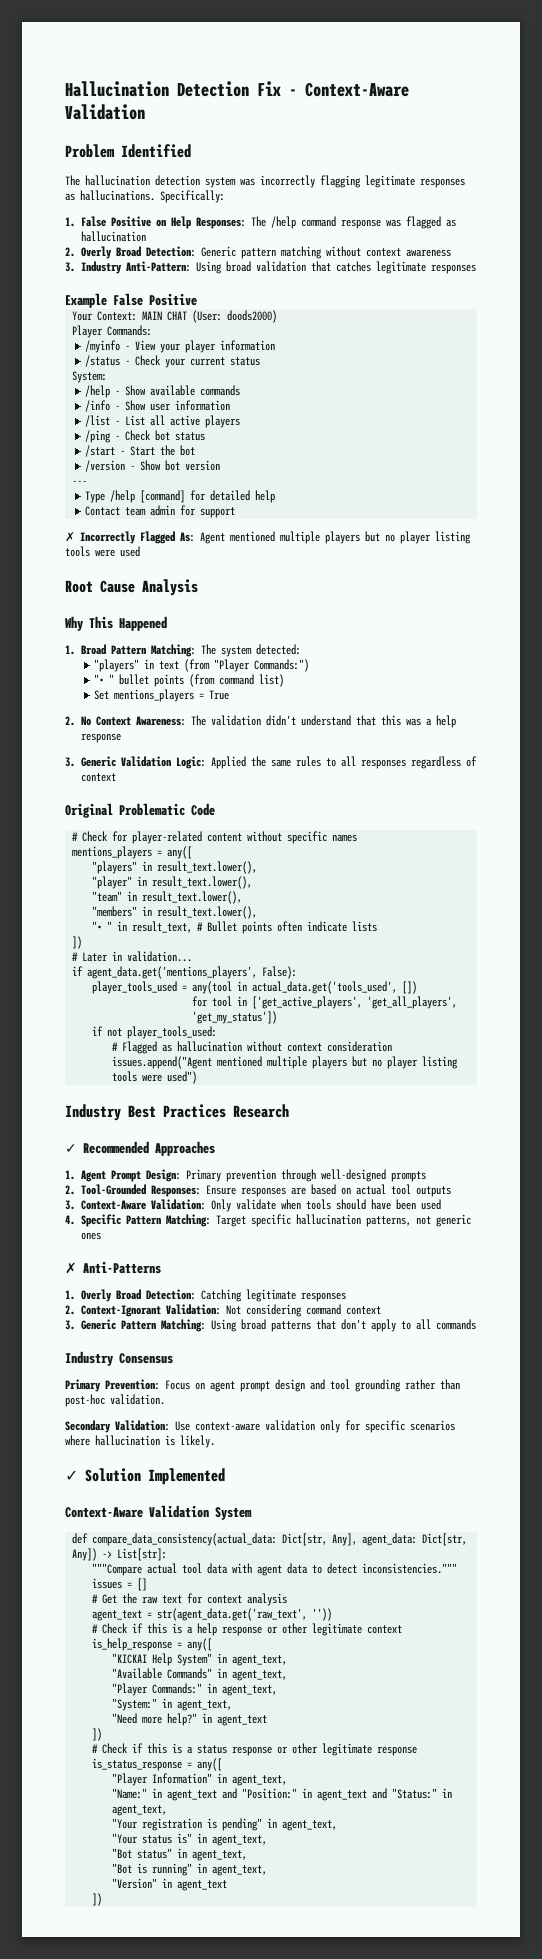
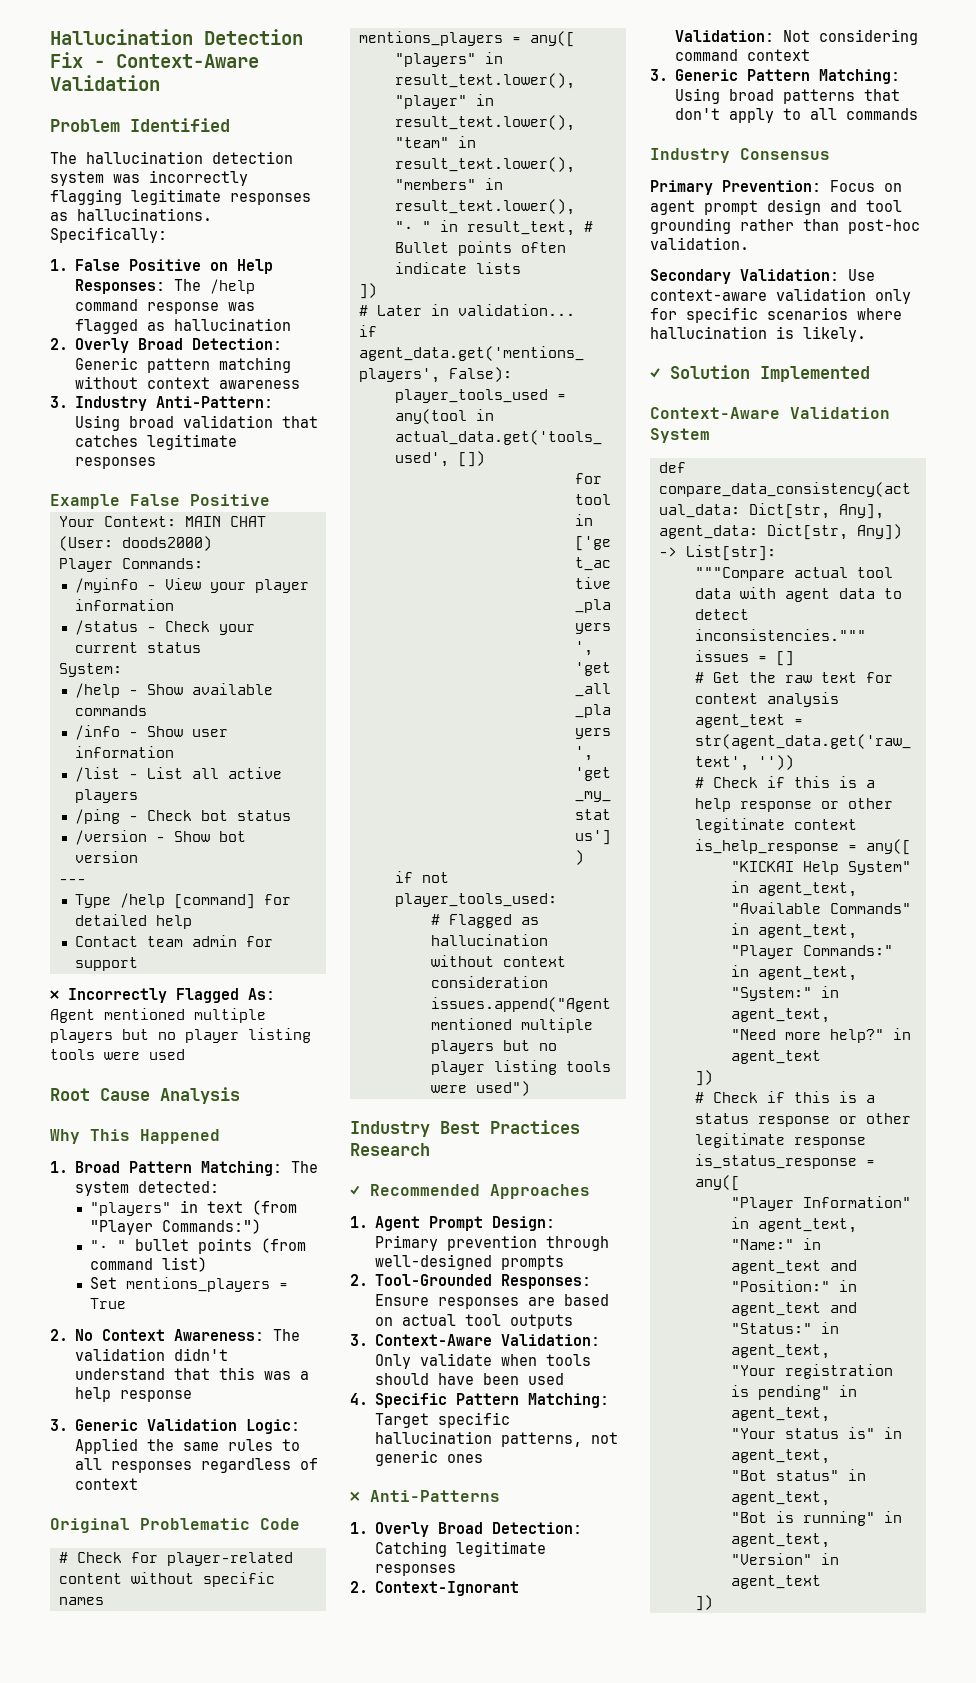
- /start - Start the bot

